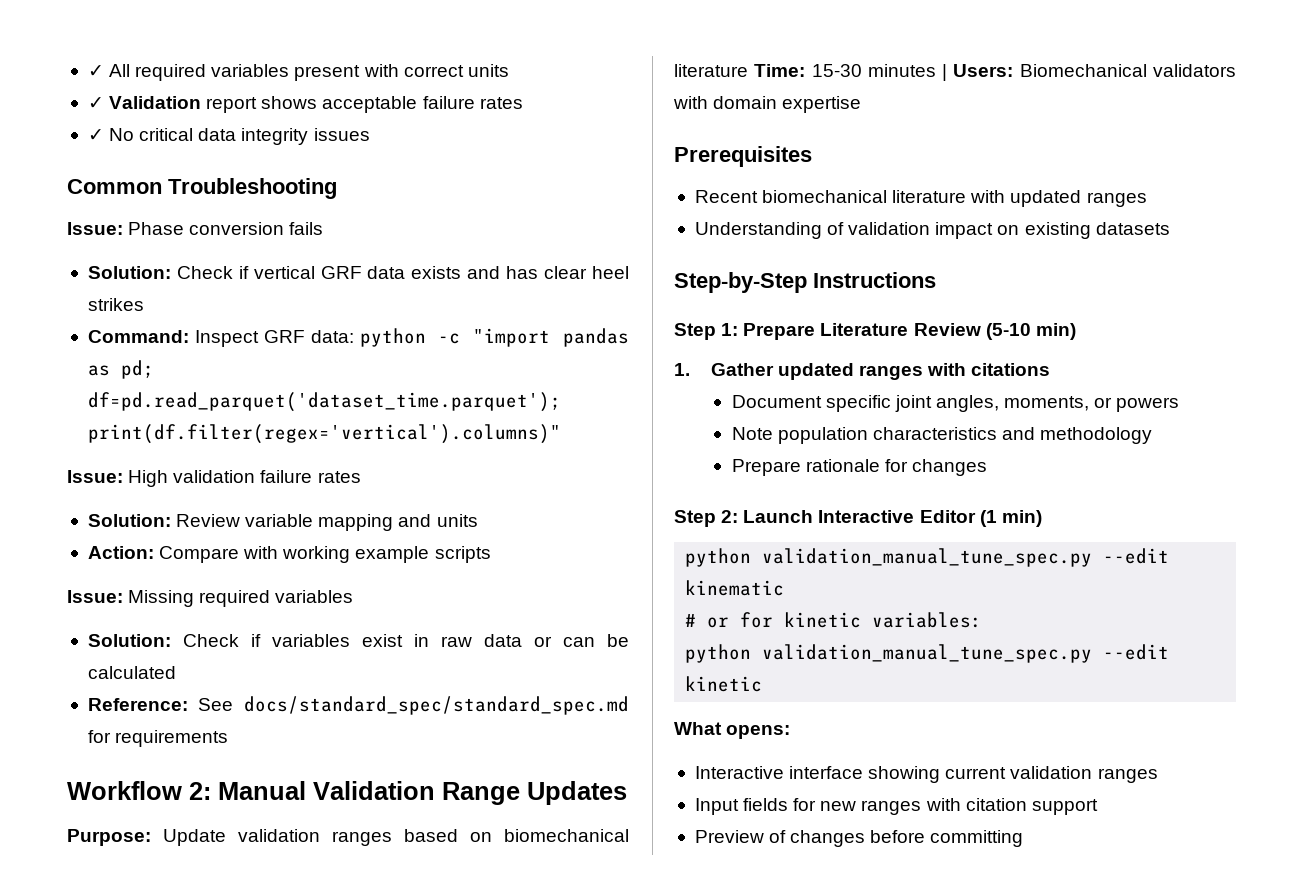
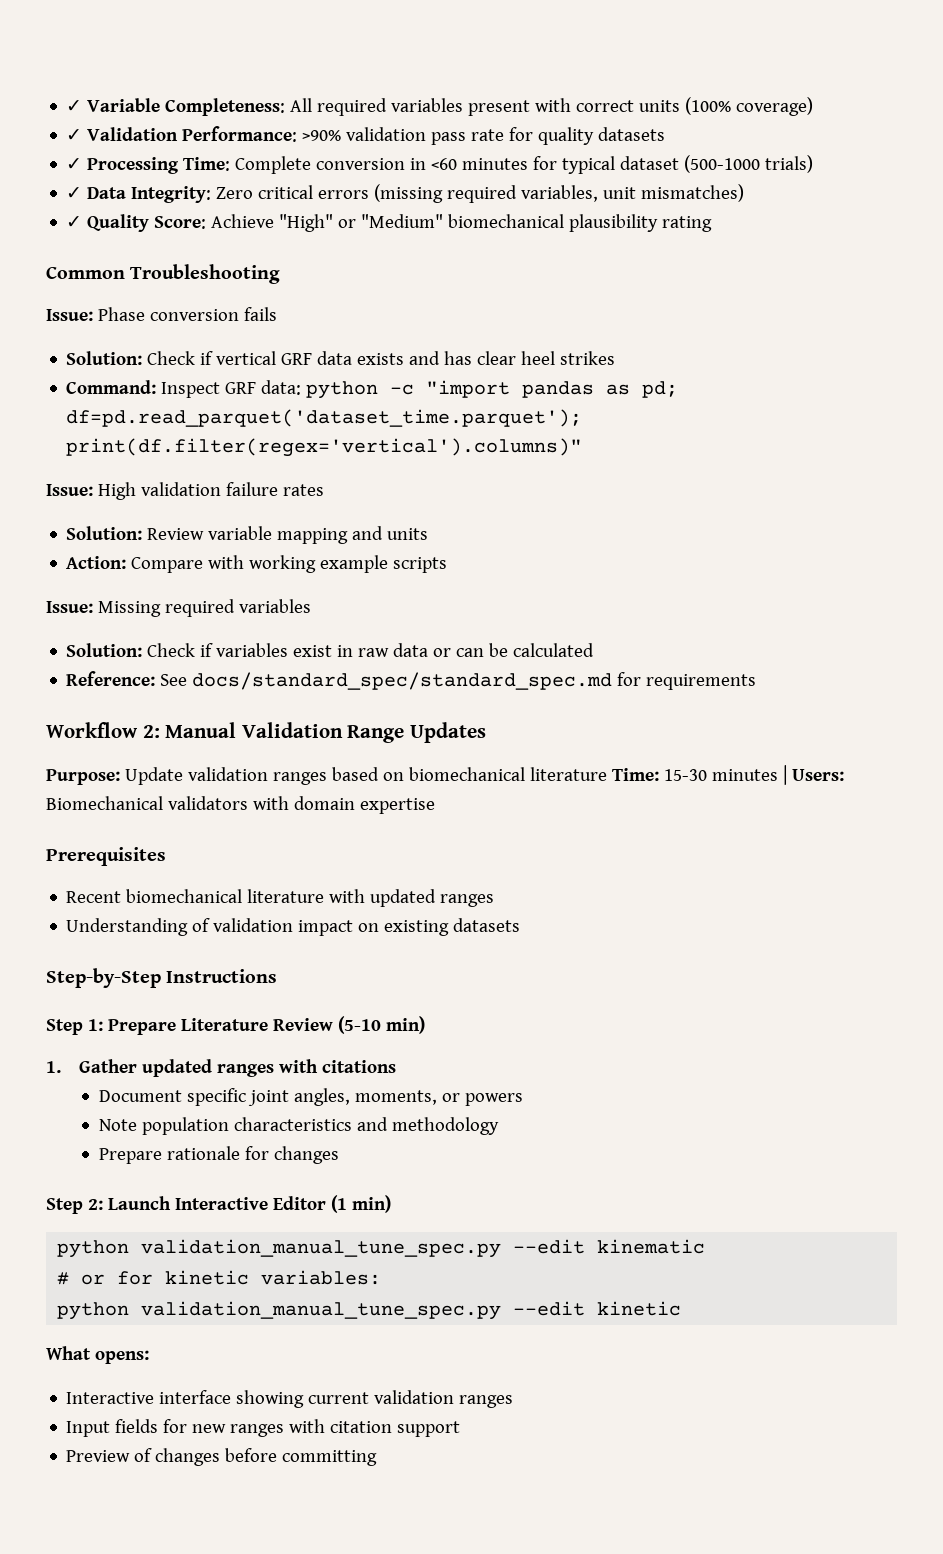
- ✓ All required variables present with correct units
+ ✓ Variable Completeness: All required variables present with correct units (100% coverage)
- ✓ Validation report shows acceptable failure rates
- ✓ No critical data integrity issues
+ ✓ Validation Performance: >90% validation pass rate for quality datasets
+ ✓ Processing Time: Complete conversion in <60 minutes for typical dataset (500-1000 trials)
+ ✓ Data Integrity: Zero critical errors (missing required variables, unit mismatches)
+ ✓ Quality Score: Achieve "High" or "Medium" biomechanical plausibility rating

